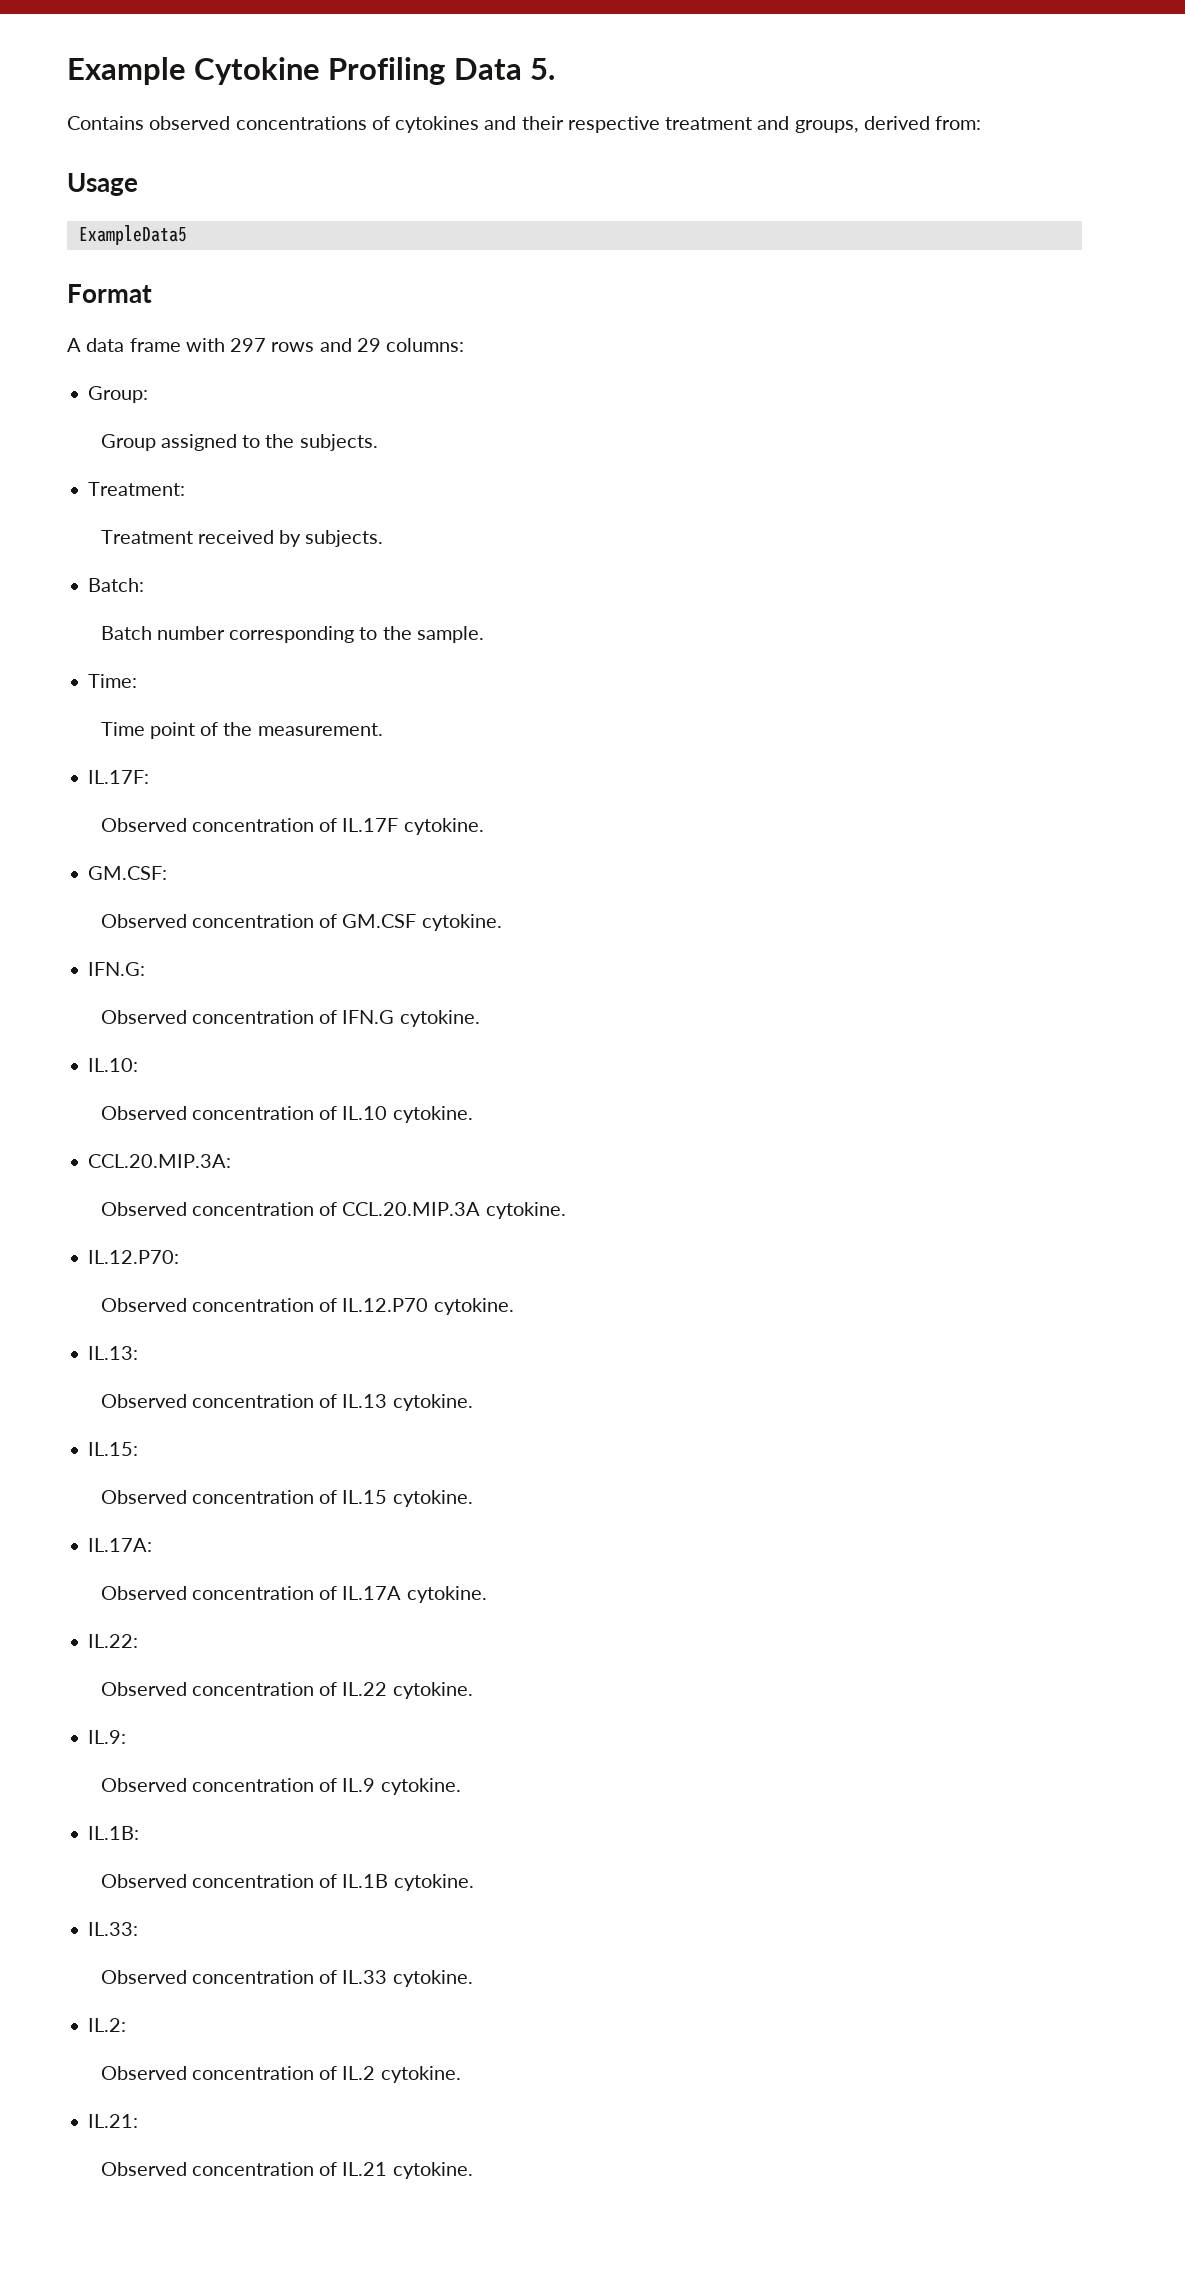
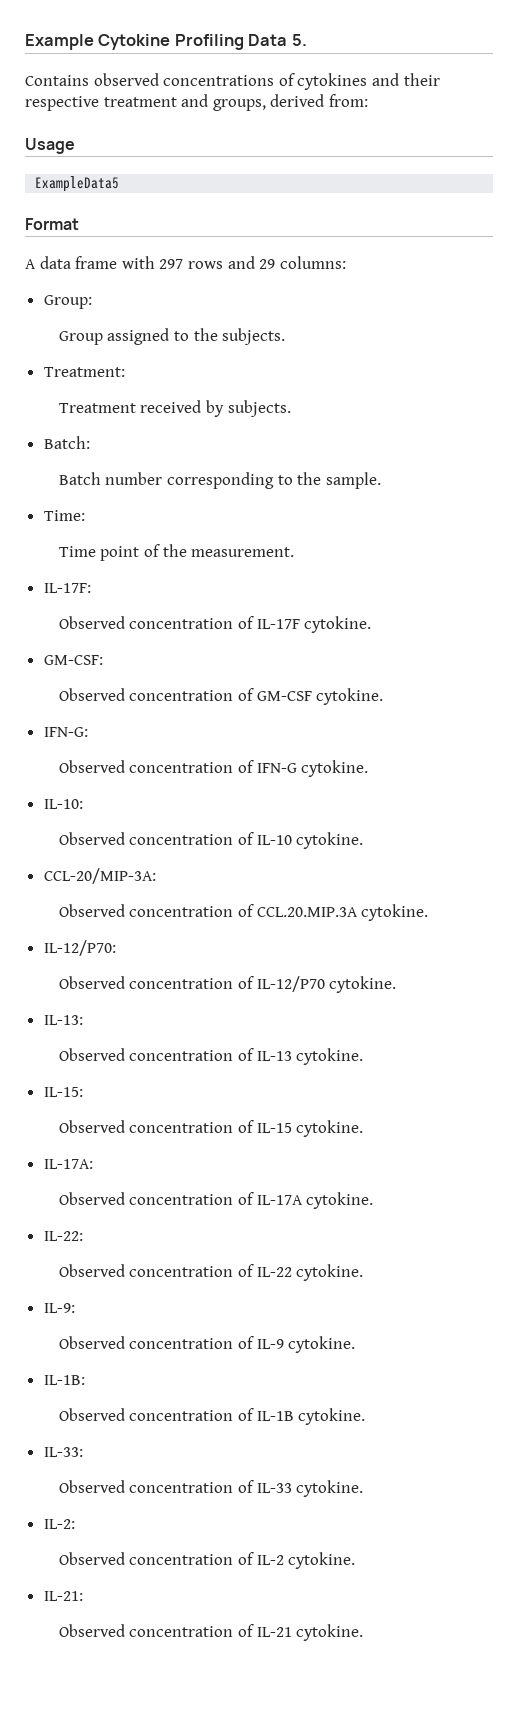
- IL.17F:
- Observed concentration of IL.17F cytokine.
- GM.CSF:
- Observed concentration of GM.CSF cytokine.
- IFN.G:
- Observed concentration of IFN.G cytokine.
- IL.10:
- Observed concentration of IL.10 cytokine.
- CCL.20.MIP.3A:
+ IL-17F:
+ Observed concentration of IL-17F cytokine.
+ GM-CSF:
+ Observed concentration of GM-CSF cytokine.
+ IFN-G:
+ Observed concentration of IFN-G cytokine.
+ IL-10:
+ Observed concentration of IL-10 cytokine.
+ CCL-20/MIP-3A:
- IL.12.P70:
- Observed concentration of IL.12.P70 cytokine.
- IL.13:
- Observed concentration of IL.13 cytokine.
- IL.15:
- Observed concentration of IL.15 cytokine.
- IL.17A:
- Observed concentration of IL.17A cytokine.
- IL.22:
- Observed concentration of IL.22 cytokine.
- IL.9:
- Observed concentration of IL.9 cytokine.
- IL.1B:
- Observed concentration of IL.1B cytokine.
- IL.33:
- Observed concentration of IL.33 cytokine.
- IL.2:
- Observed concentration of IL.2 cytokine.
- IL.21:
- Observed concentration of IL.21 cytokine.
+ IL-12/P70:
+ Observed concentration of IL-12/P70 cytokine.
+ IL-13:
+ Observed concentration of IL-13 cytokine.
+ IL-15:
+ Observed concentration of IL-15 cytokine.
+ IL-17A:
+ Observed concentration of IL-17A cytokine.
+ IL-22:
+ Observed concentration of IL-22 cytokine.
+ IL-9:
+ Observed concentration of IL-9 cytokine.
+ IL-1B:
+ Observed concentration of IL-1B cytokine.
+ IL-33:
+ Observed concentration of IL-33 cytokine.
+ IL-2:
+ Observed concentration of IL-2 cytokine.
+ IL-21:
+ Observed concentration of IL-21 cytokine.

